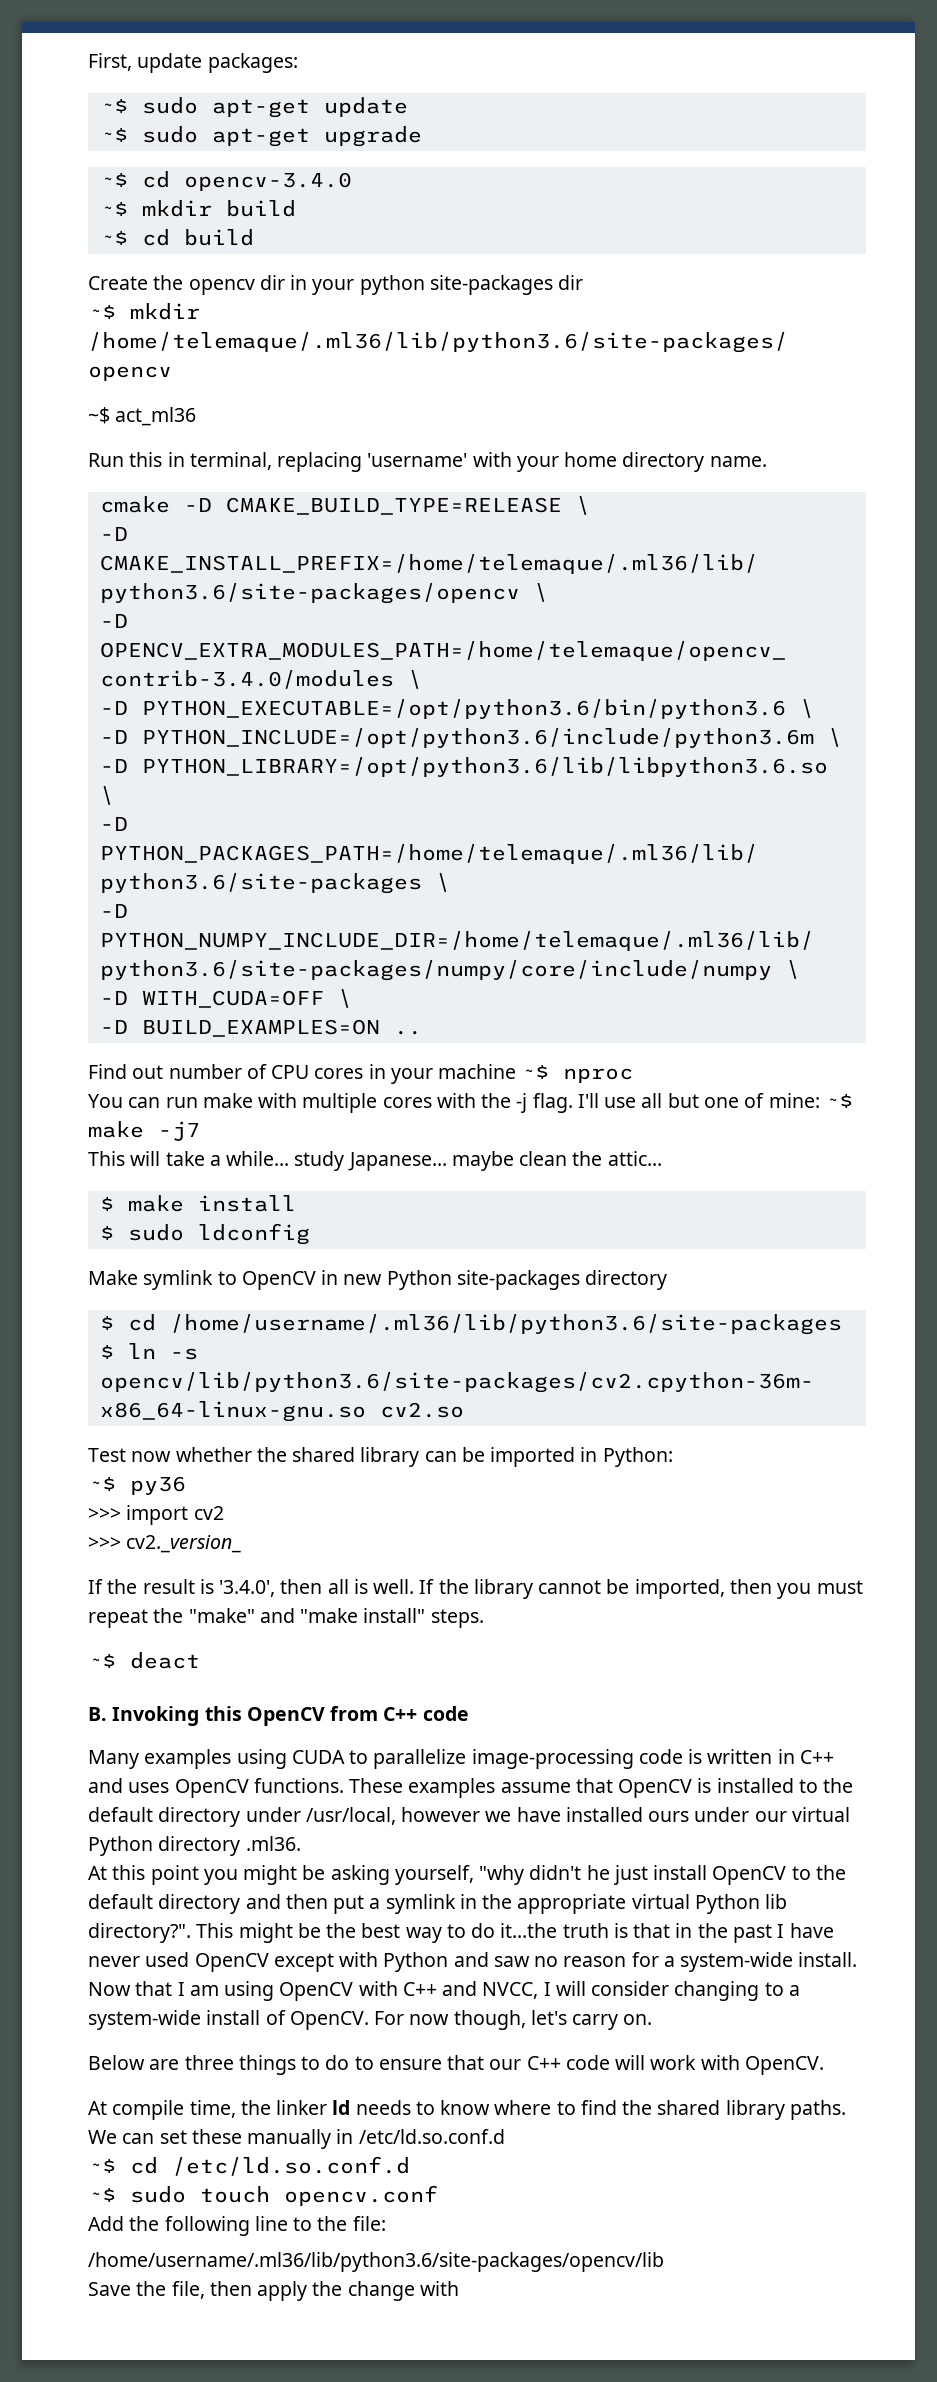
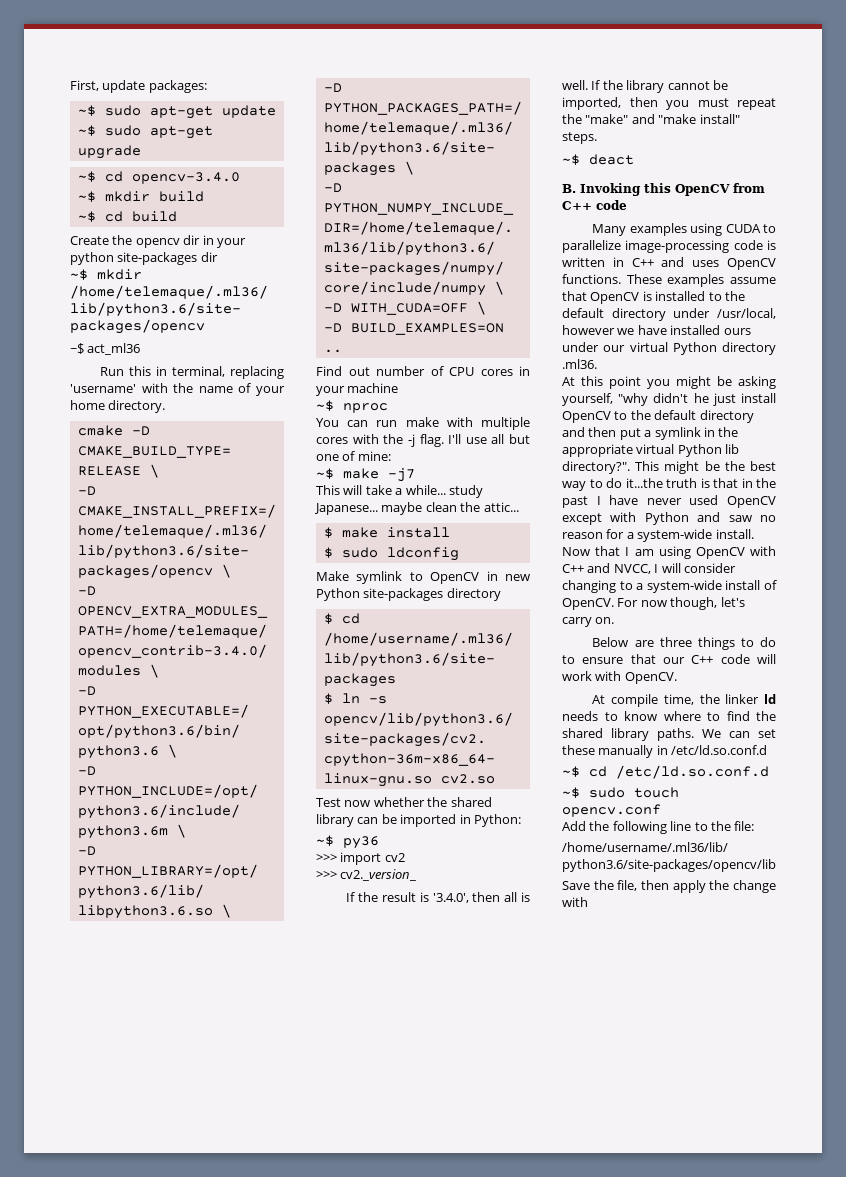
- Run this in terminal, replacing 'username' with your home directory name.
+ Run this in terminal, replacing 'username' with the name of your home directory.
- Find out number of CPU cores in your machine ~$ nproc
+ Find out number of CPU cores in your machine
+ ~$ nproc
- I'll use all but one of mine: ~$ make -j7
+ I'll use all but one of mine:
+ ~$ make -j7

